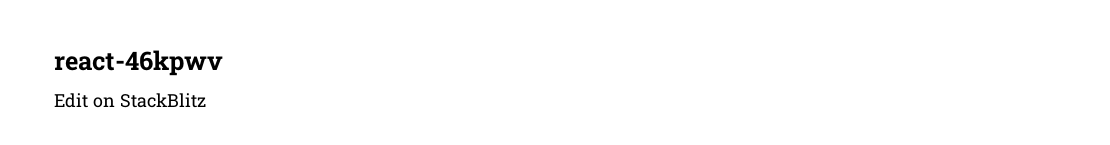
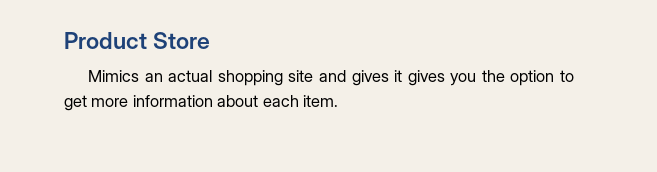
- react-46kpwv
- Edit on StackBlitz
+ Product Store
+ Mimics an actual shopping site and gives it gives you the option to get more information about each item.

